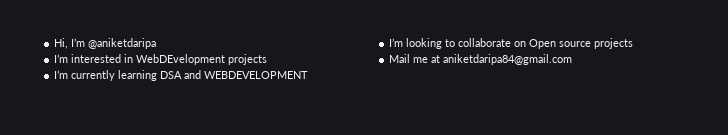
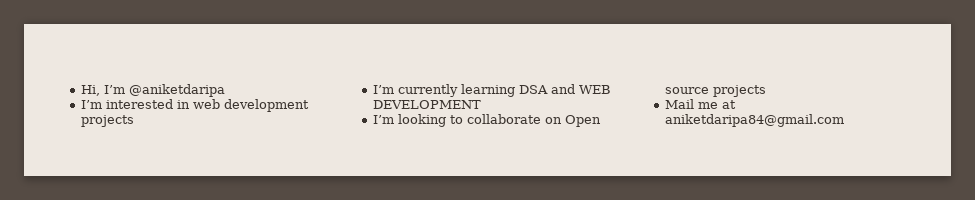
- I’m interested in WebDEvelopment projects
+ I’m interested in web development projects
- I’m currently learning DSA and WEBDEVELOPMENT
+ I’m currently learning DSA and WEB DEVELOPMENT

